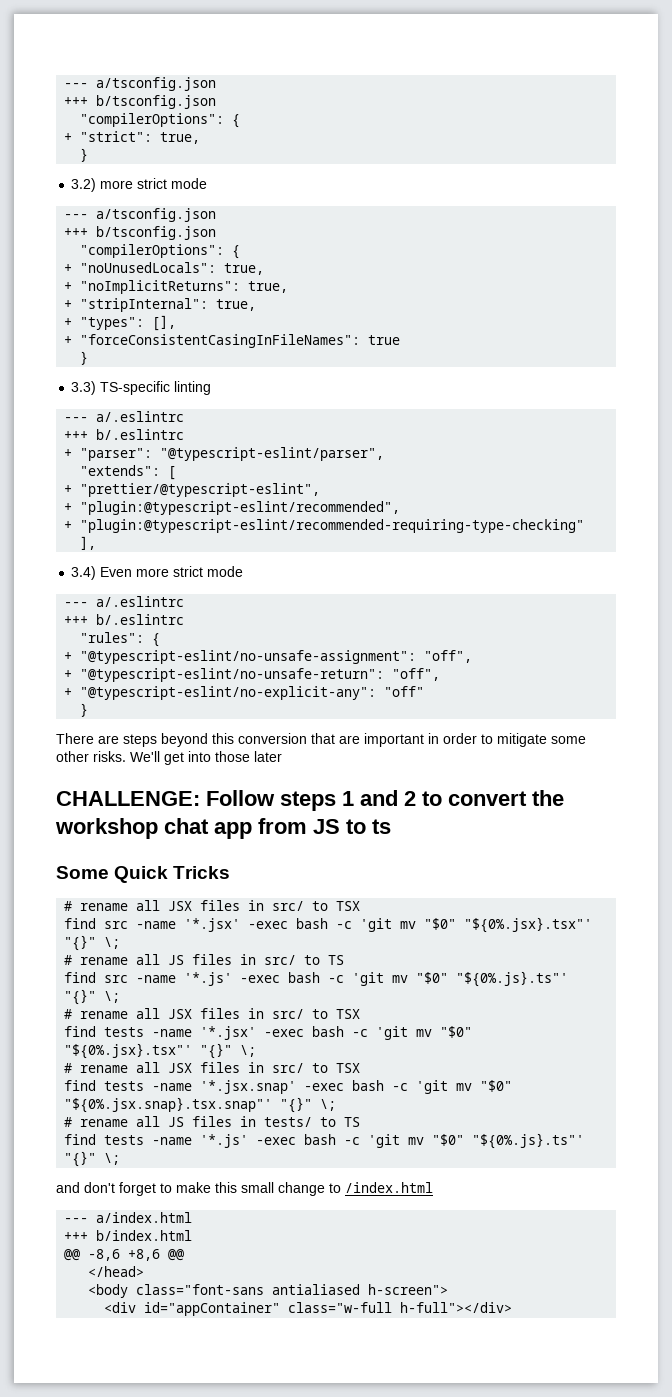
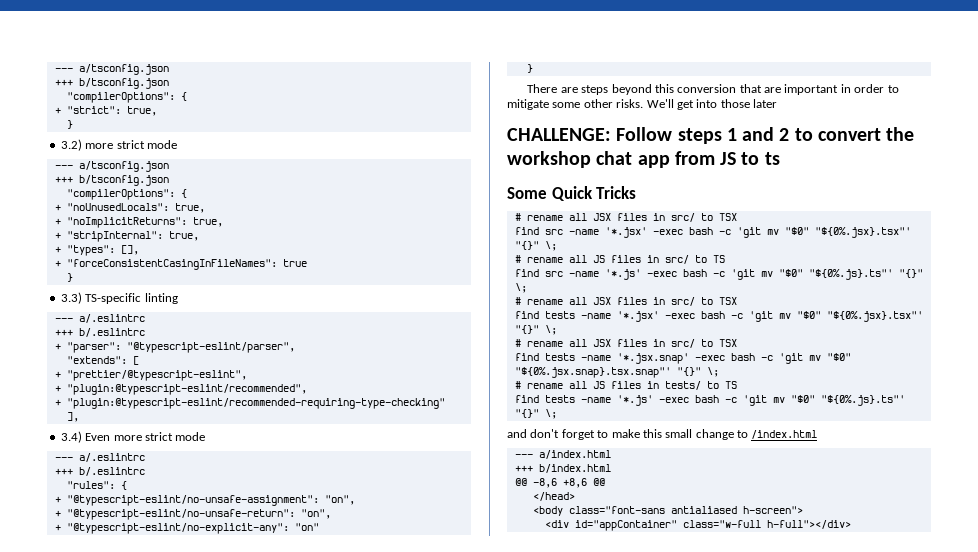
- + "@typescript-eslint/no-unsafe-assignment": "off",
+ + "@typescript-eslint/no-unsafe-assignment": "on",
- + "@typescript-eslint/no-unsafe-return": "off",
+ + "@typescript-eslint/no-unsafe-return": "on",
- + "@typescript-eslint/no-explicit-any": "off"
+ + "@typescript-eslint/no-explicit-any": "on"

